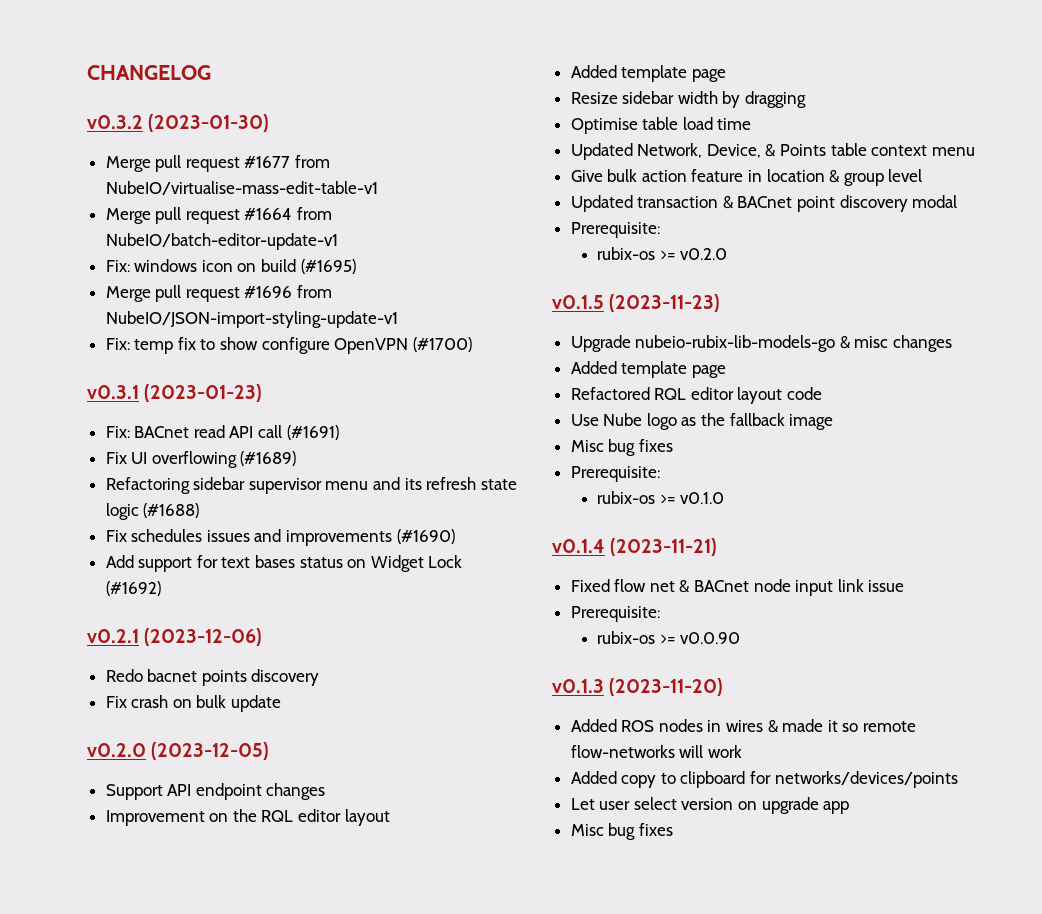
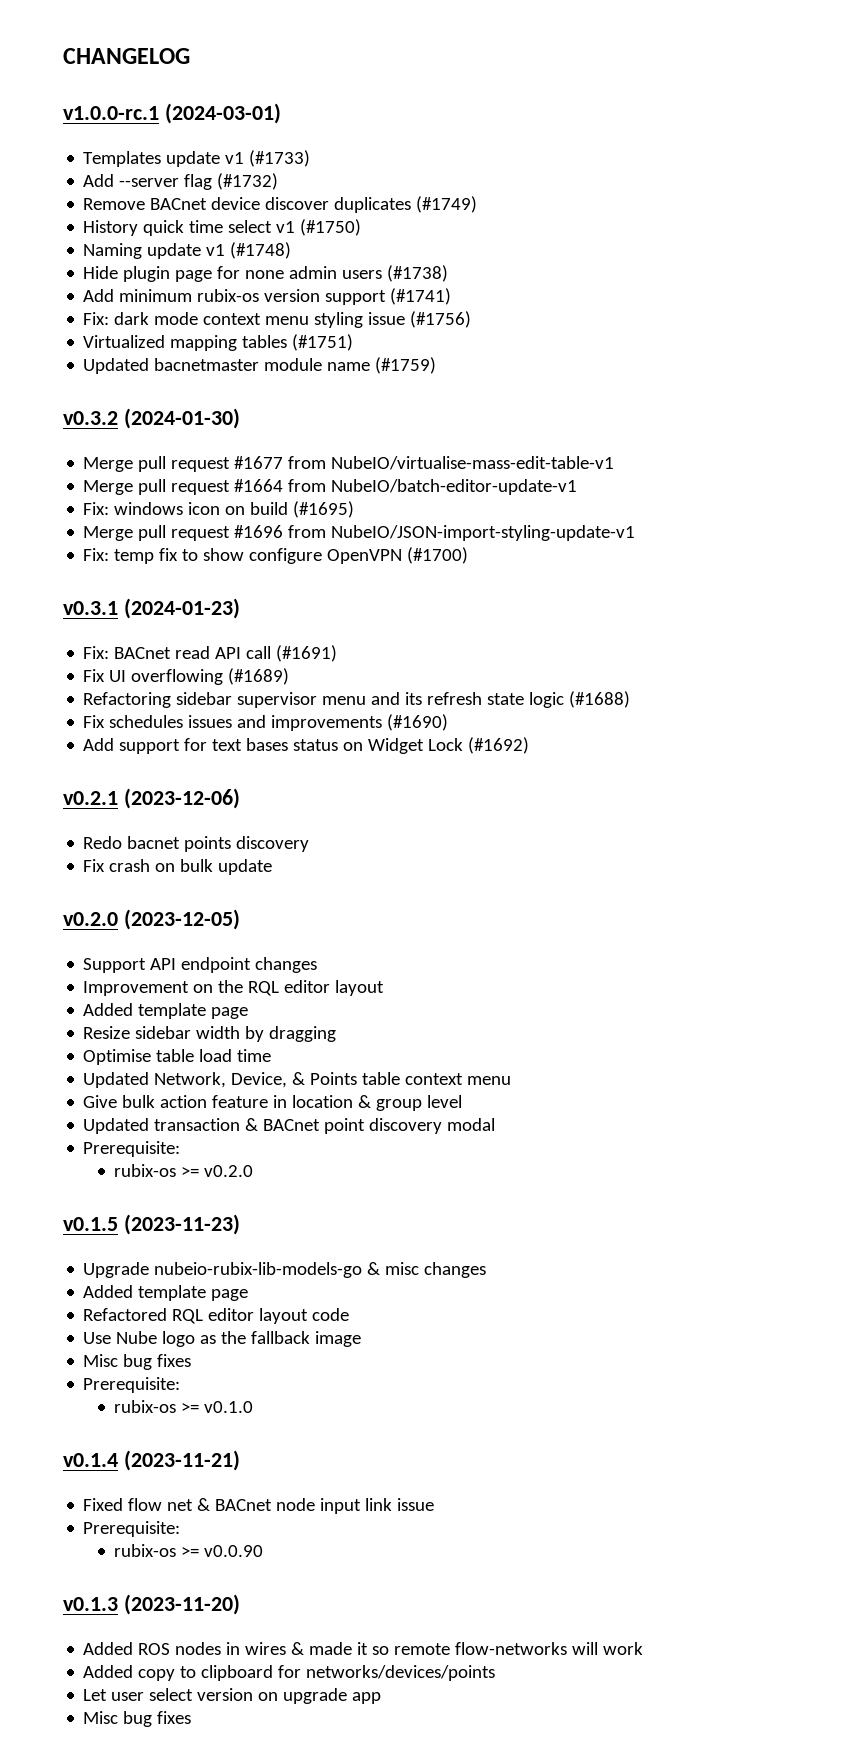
+ v1.0.0-rc.1 (2024-03-01)
+ Templates update v1 (#1733)
+ Add --server flag (#1732)
+ Remove BACnet device discover duplicates (#1749)
+ History quick time select v1 (#1750)
+ Naming update v1 (#1748)
+ Hide plugin page for none admin users (#1738)
+ Add minimum rubix-os version support (#1741)
+ Fix: dark mode context menu styling issue (#1756)
+ Virtualized mapping tables (#1751)
+ Updated bacnetmaster module name (#1759)
- v0.3.2 (2023-01-30)
+ v0.3.2 (2024-01-30)
- v0.3.1 (2023-01-23)
+ v0.3.1 (2024-01-23)

